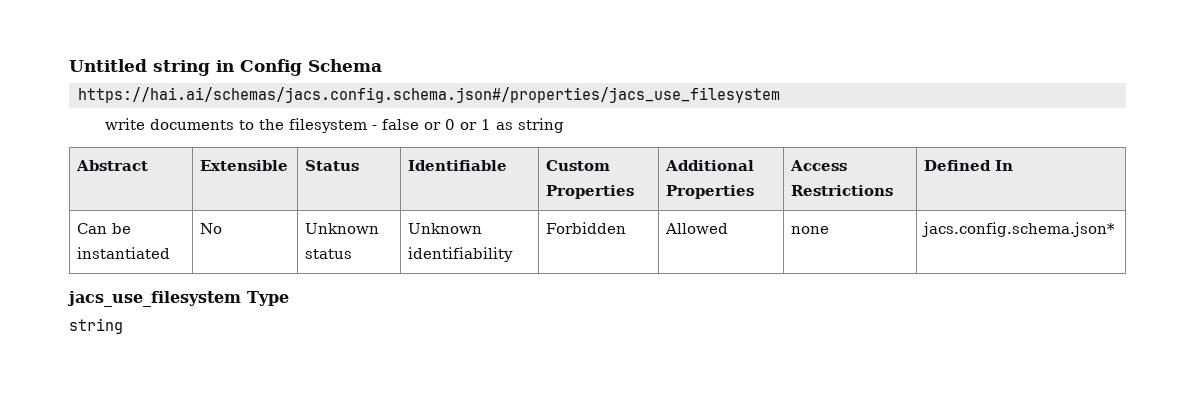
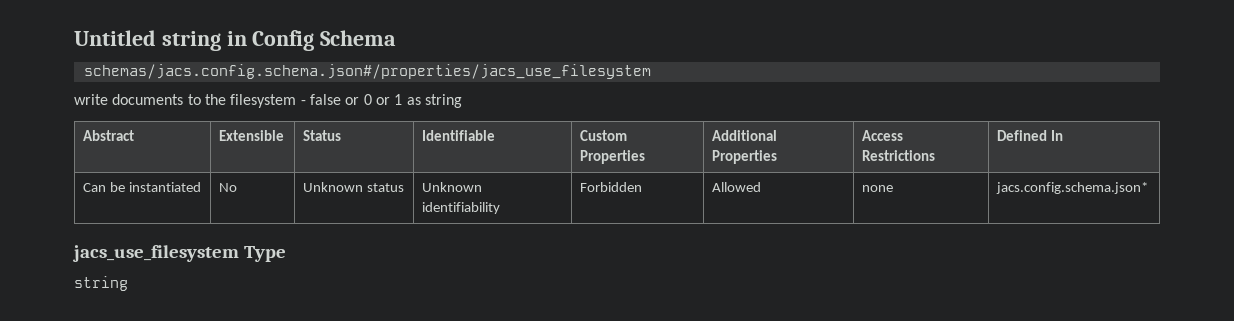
- https://hai.ai/schemas/jacs.config.schema.json#/properties/jacs_use_filesystem
+ schemas/jacs.config.schema.json#/properties/jacs_use_filesystem

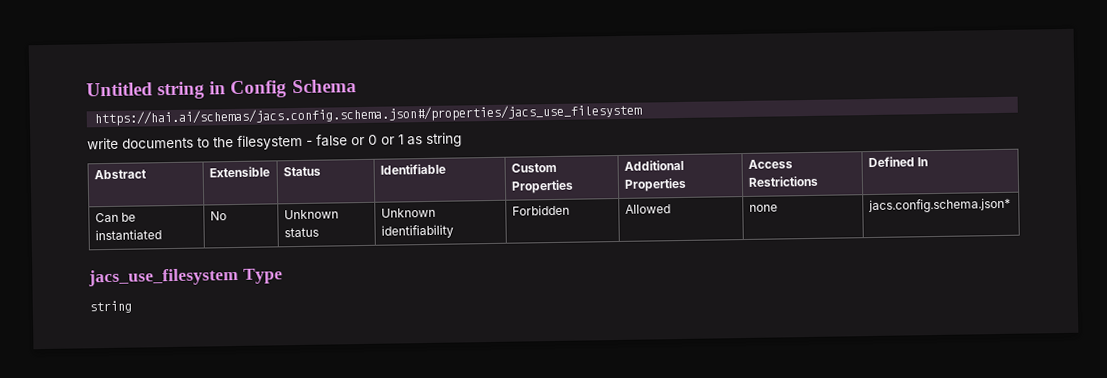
- schemas/jacs.config.schema.json#/properties/jacs_use_filesystem
+ https://hai.ai/schemas/jacs.config.schema.json#/properties/jacs_use_filesystem

